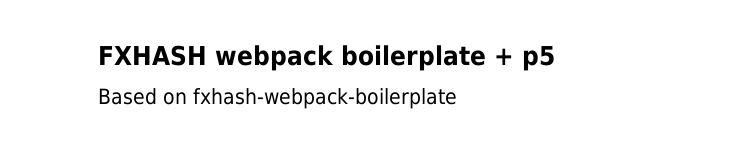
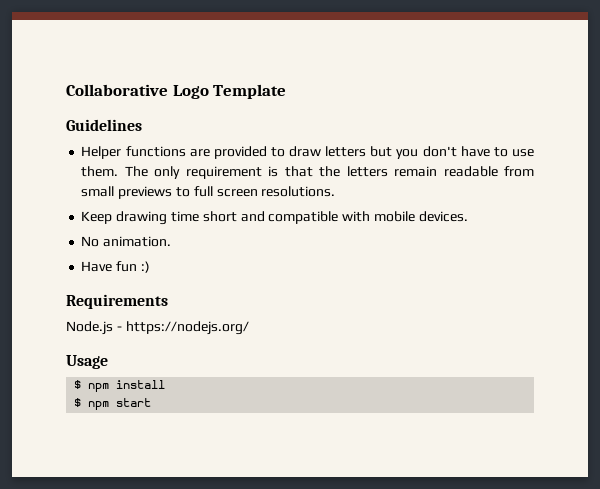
- FXHASH webpack boilerplate + p5
- Based on fxhash-webpack-boilerplate
+ Collaborative Logo Template
+ Guidelines
+ Helper functions are provided to draw letters but you don't have to use them. The only requirement is that the letters remain readable from small previews to full screen resolutions.
+ Keep drawing time short and compatible with mobile devices.
+ No animation.
+ Have fun :)
+ Requirements
+ Node.js - https://nodejs.org/
+ Usage
+ $ npm install
+ $ npm start

